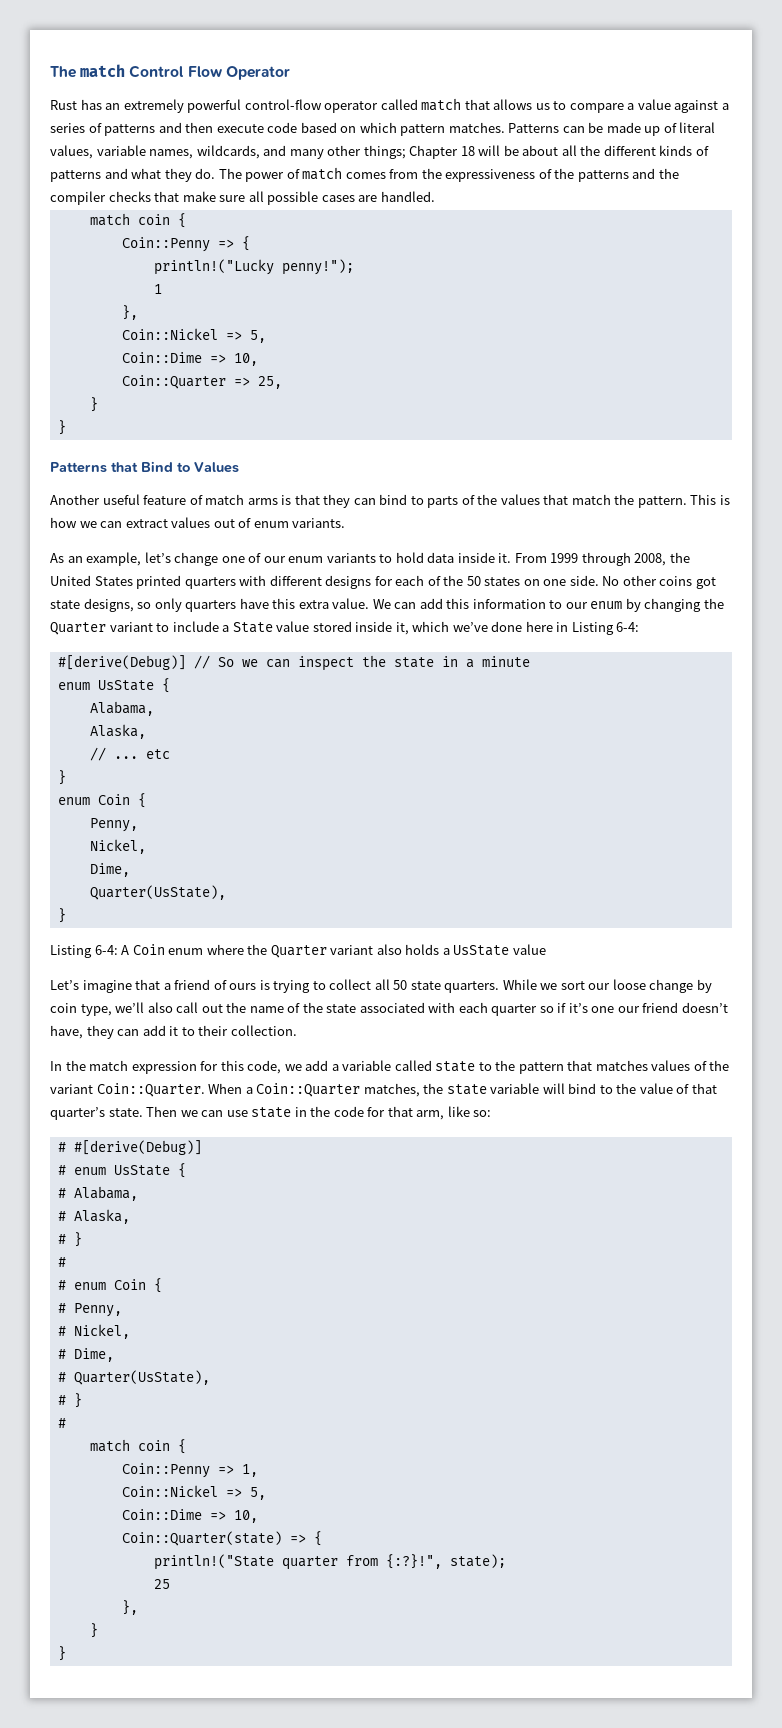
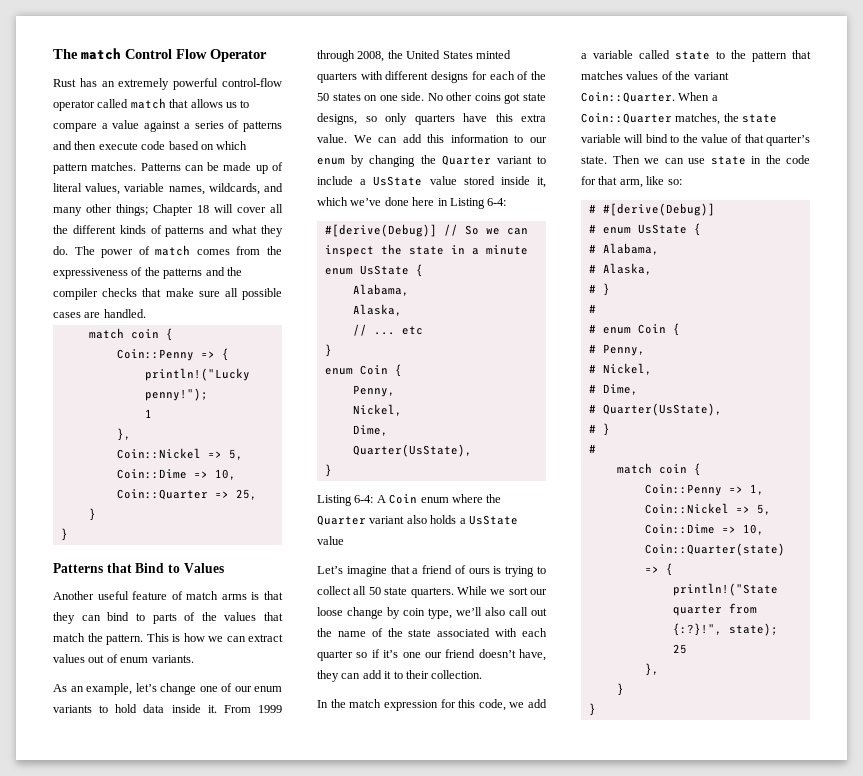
- Patterns can be made up of literal values, variable names, wildcards, and many other things; Chapter 18 will be about all the different kinds of patterns and what they do.
+ Patterns can be made up of literal values, variable names, wildcards, and many other things; Chapter 18 will cover all the different kinds of patterns and what they do.
- From 1999 through 2008, the United States printed quarters with different designs for each of the 50 states on one side.
+ From 1999 through 2008, the United States minted quarters with different designs for each of the 50 states on one side.
- We can add this information to our enum by changing the Quarter variant to include a State value stored inside it, which we’ve done here in Listing 6-4:
+ We can add this information to our enum by changing the Quarter variant to include a UsState value stored inside it, which we’ve done here in Listing 6-4:

